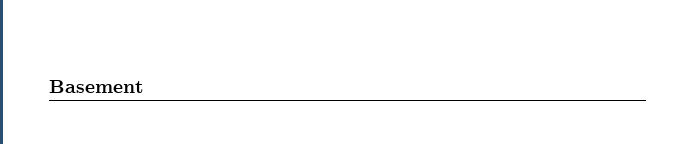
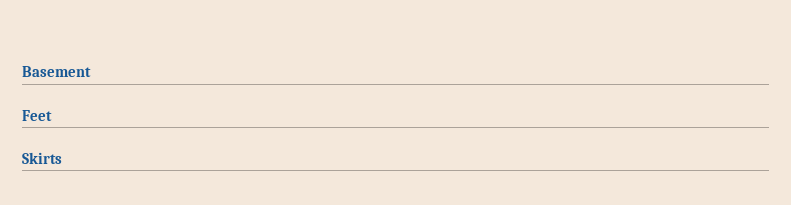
+ Feet
+ Skirts

